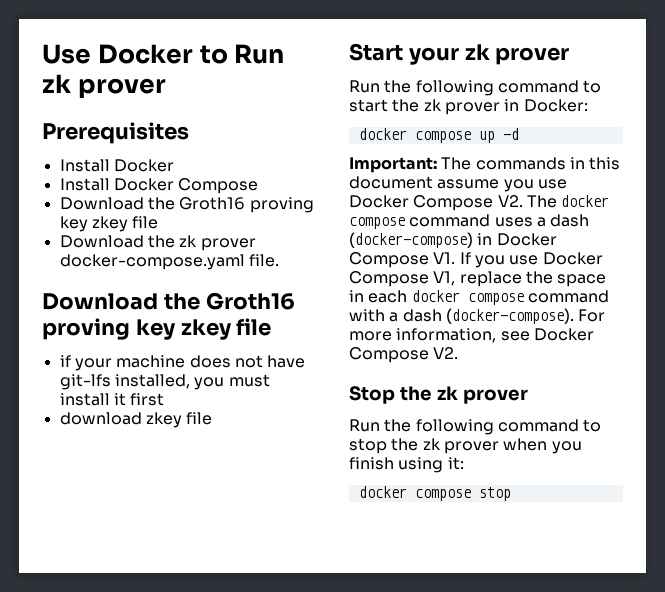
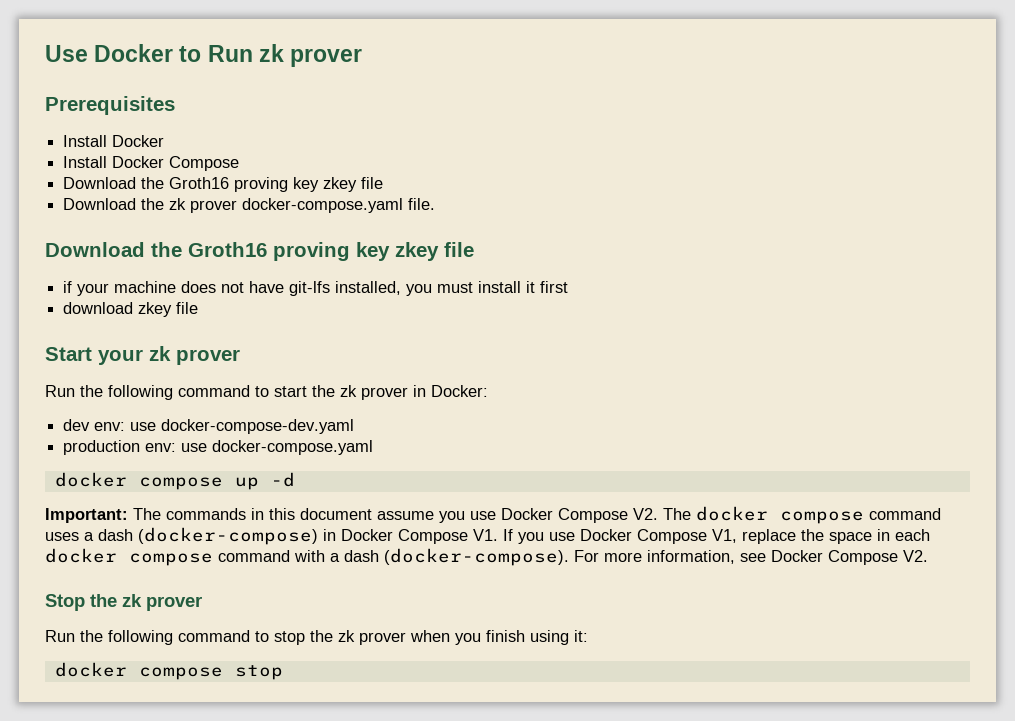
+ dev env: use docker-compose-dev.yaml
+ production env: use docker-compose.yaml

